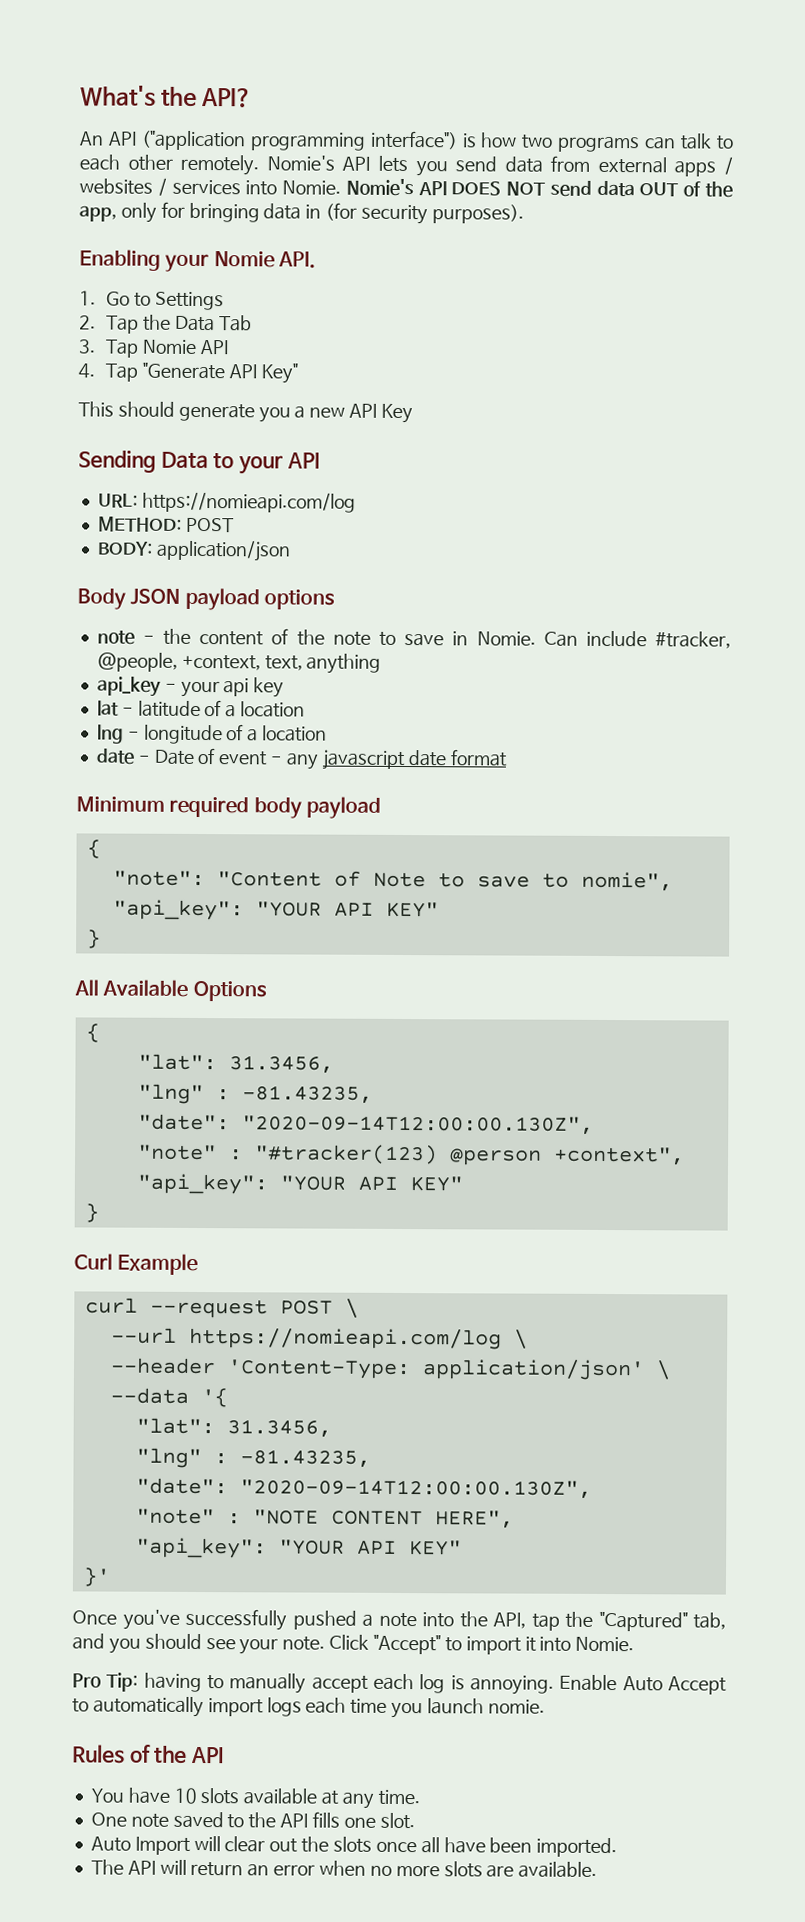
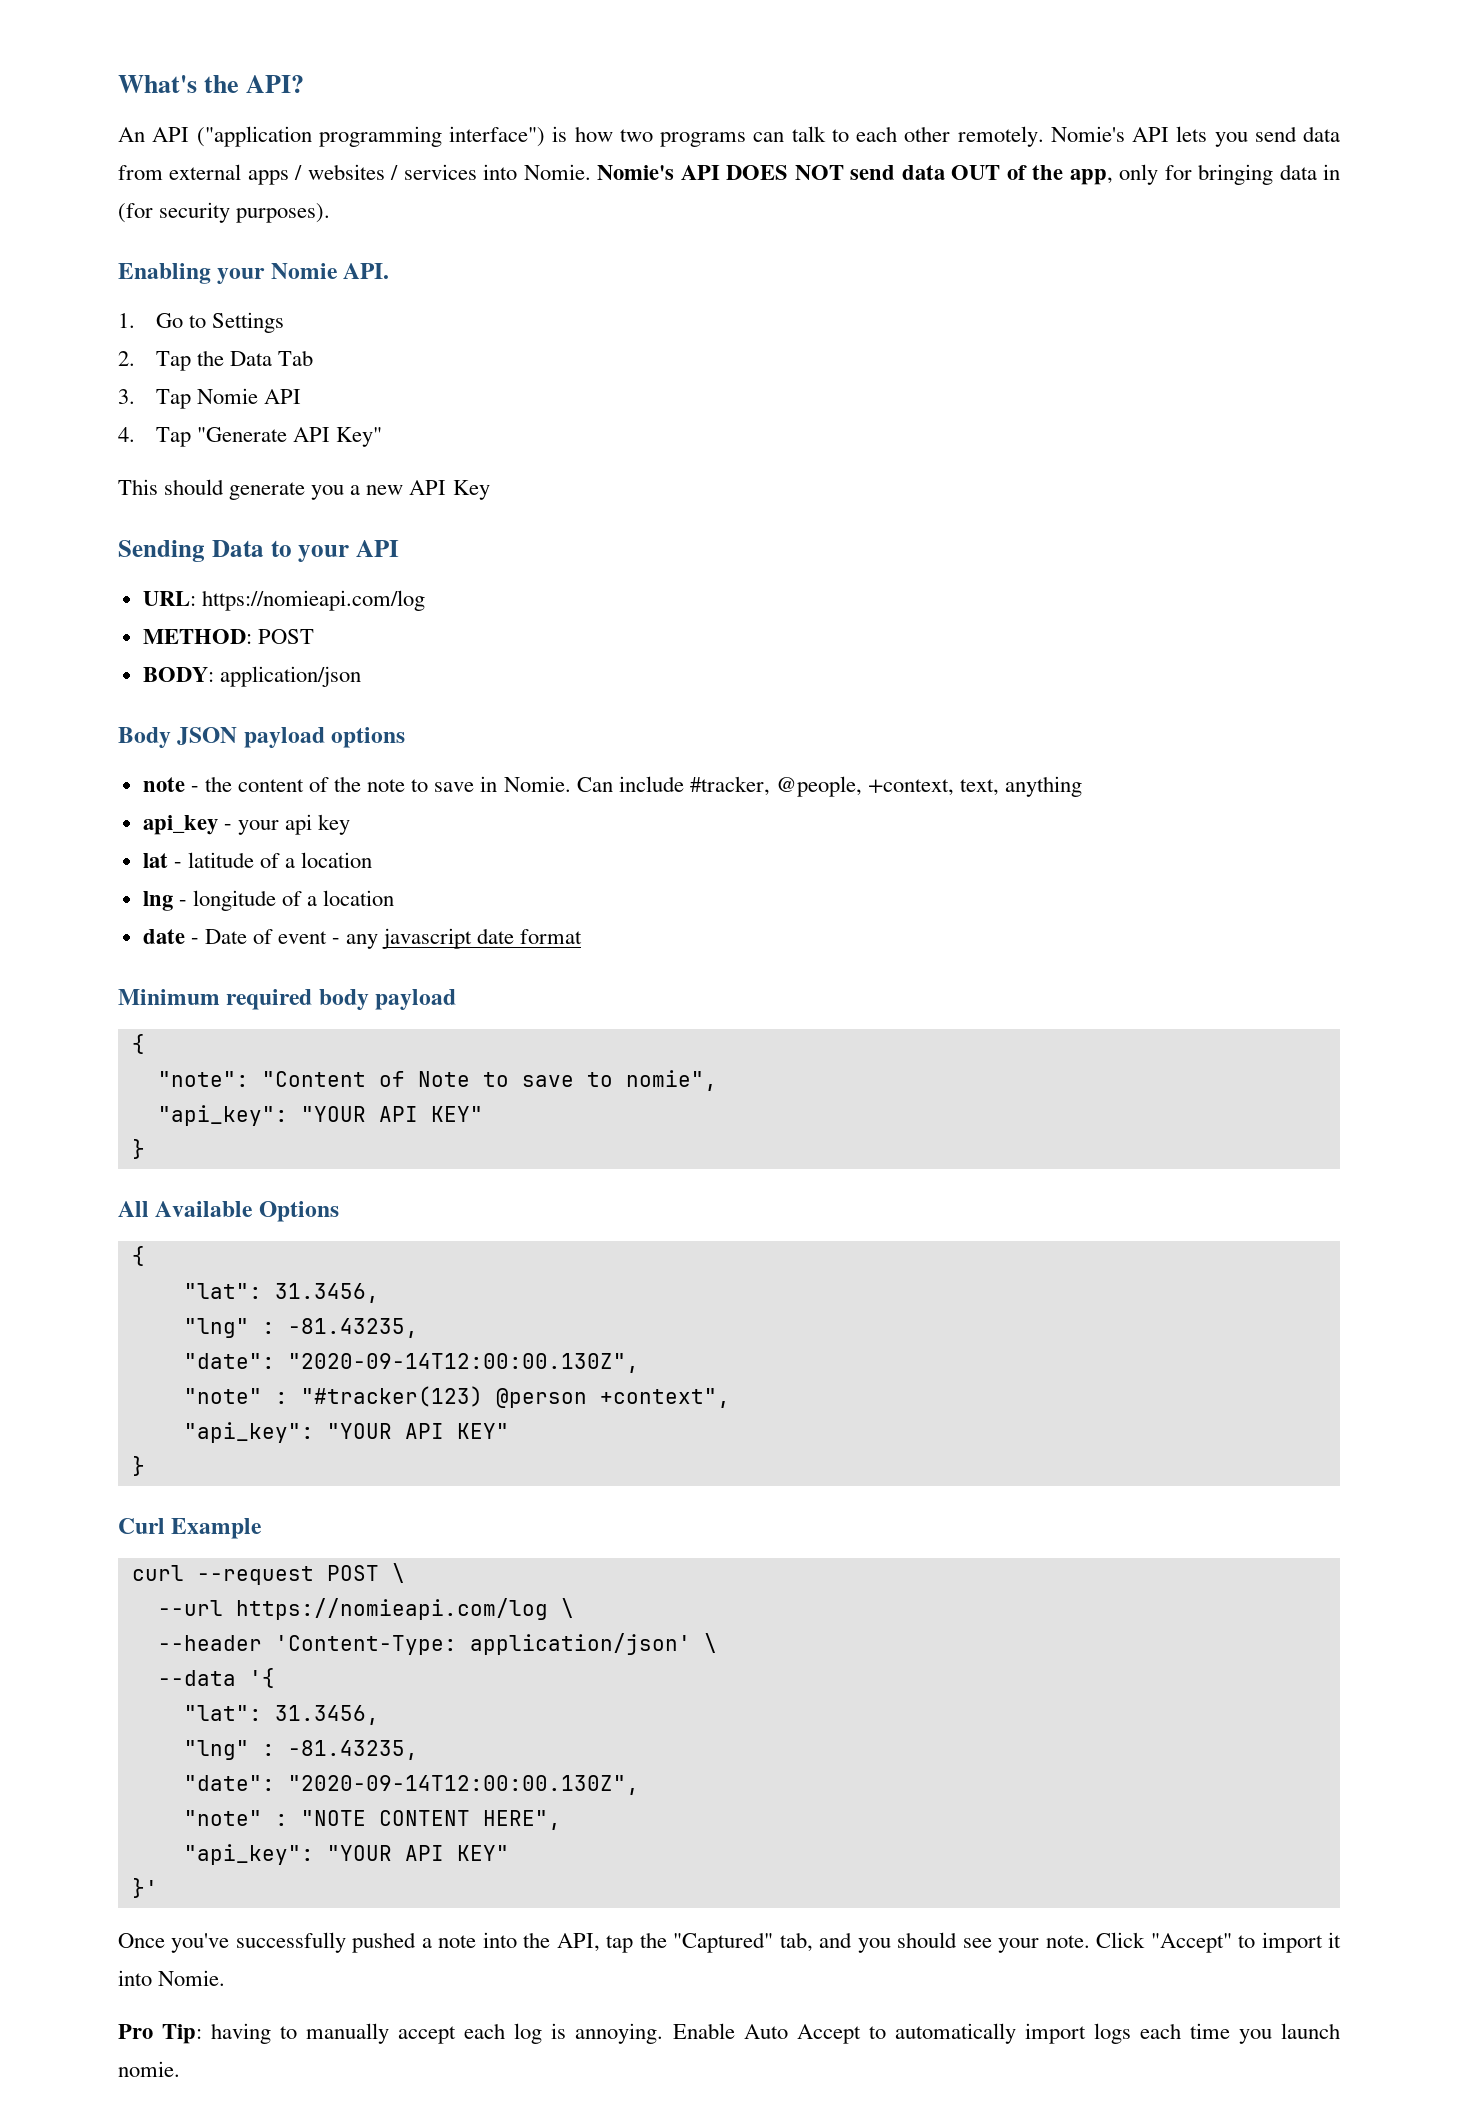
- Rules of the API
- You have 10 slots available at any time.
- One note saved to the API fills one slot.
- Auto Import will clear out the slots once all have been imported.
- The API will return an error when no more slots are available.

